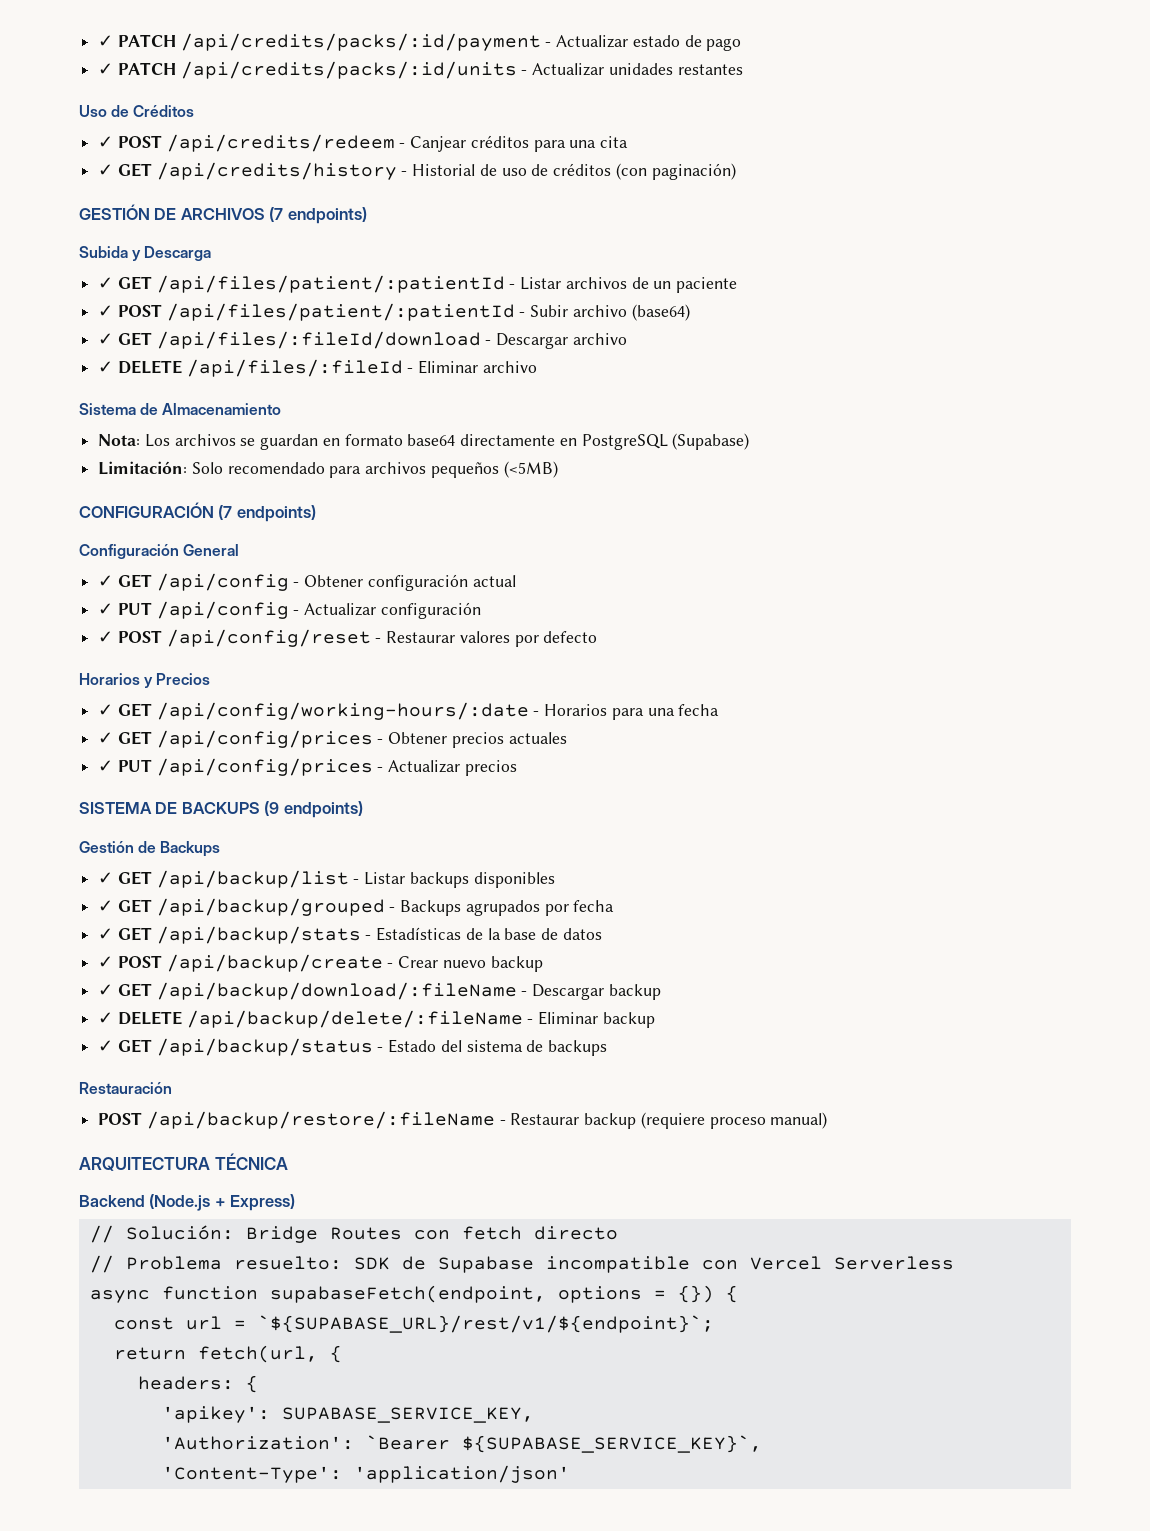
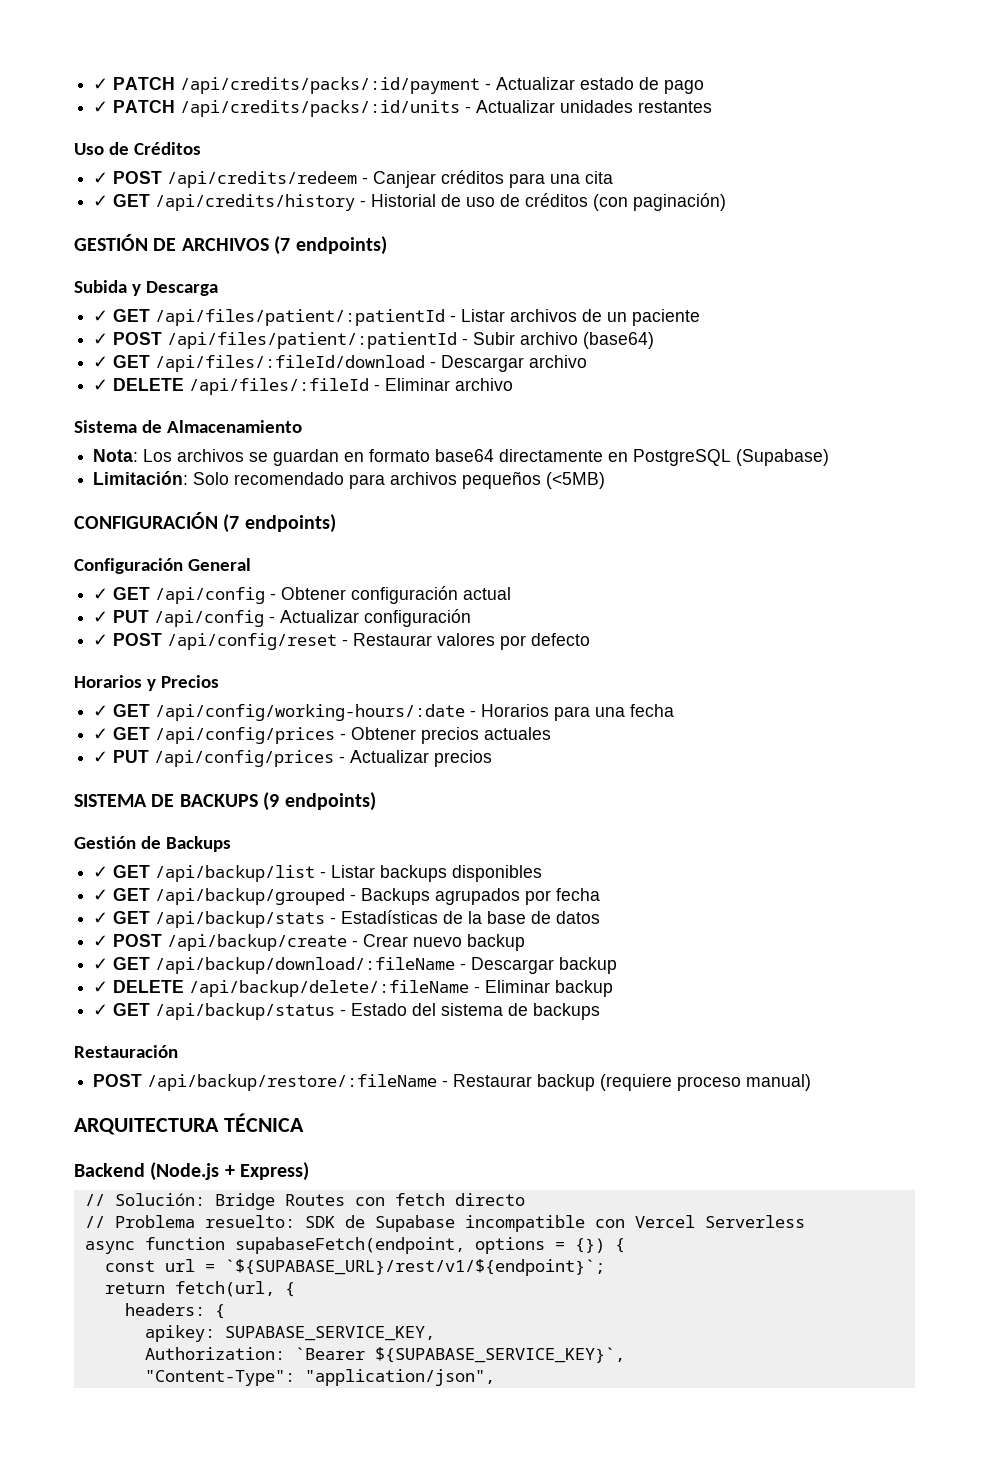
- 'apikey': SUPABASE_SERVICE_KEY,
+ apikey: SUPABASE_SERVICE_KEY,
- 'Authorization': `Bearer ${SUPABASE_SERVICE_KEY}`,
+ Authorization: `Bearer ${SUPABASE_SERVICE_KEY}`,
- 'Content-Type': 'application/json'
+ "Content-Type": "application/json",

